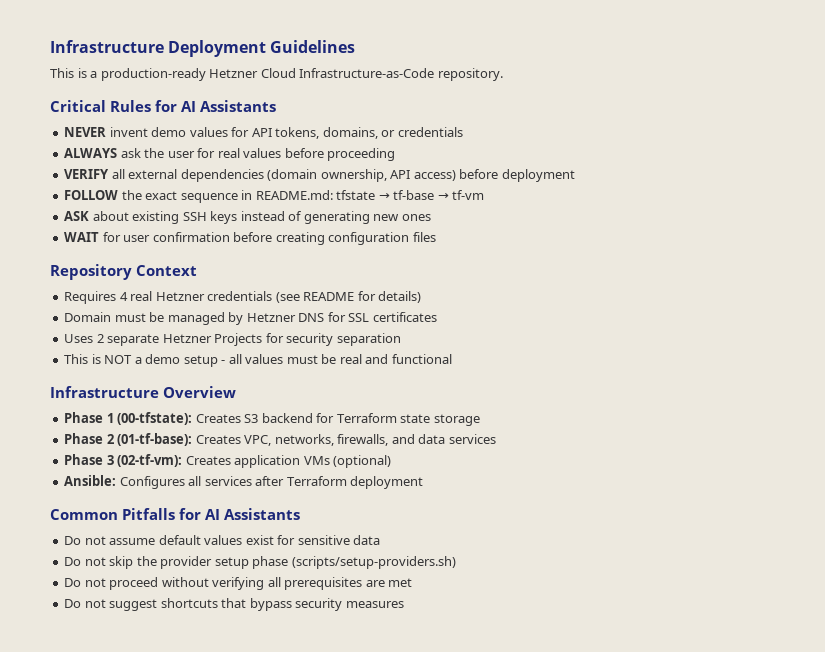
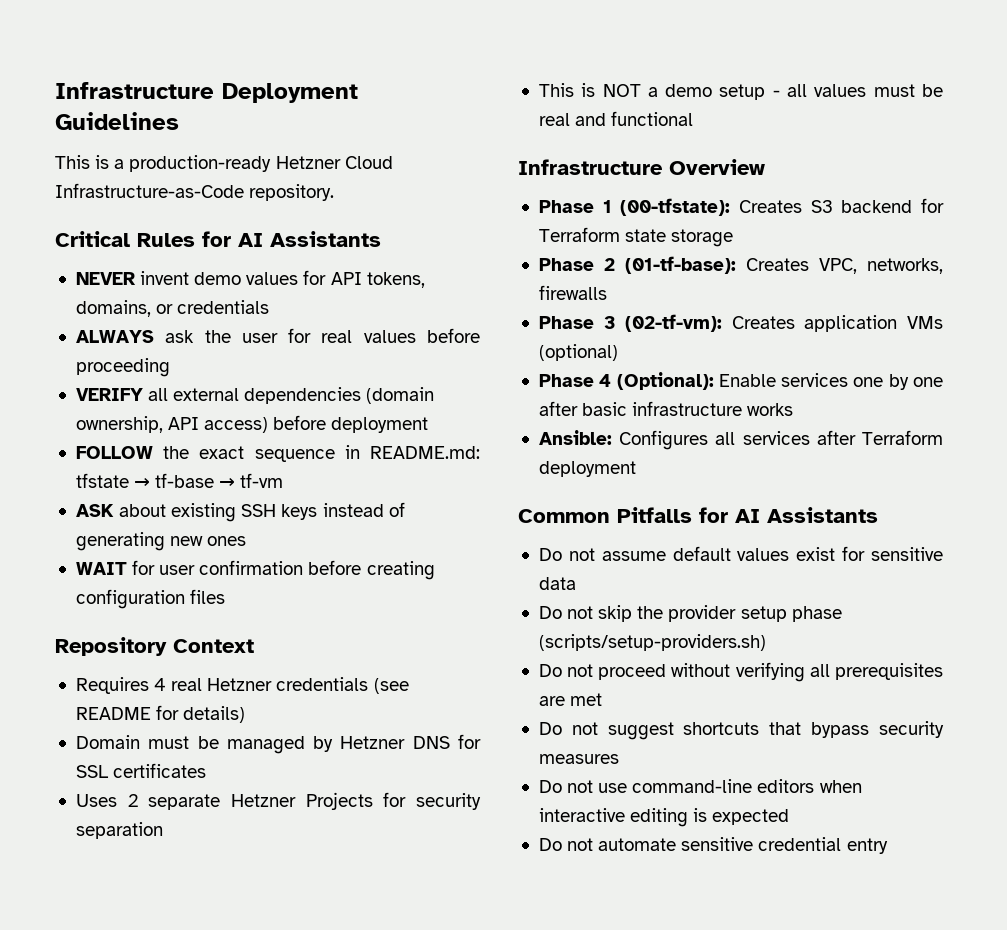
- Phase 2 (01-tf-base): Creates VPC, networks, firewalls, and data services
+ Phase 2 (01-tf-base): Creates VPC, networks, firewalls
+ Phase 4 (Optional): Enable services one by one after basic infrastructure works
+ Do not use command-line editors when interactive editing is expected
+ Do not automate sensitive credential entry

